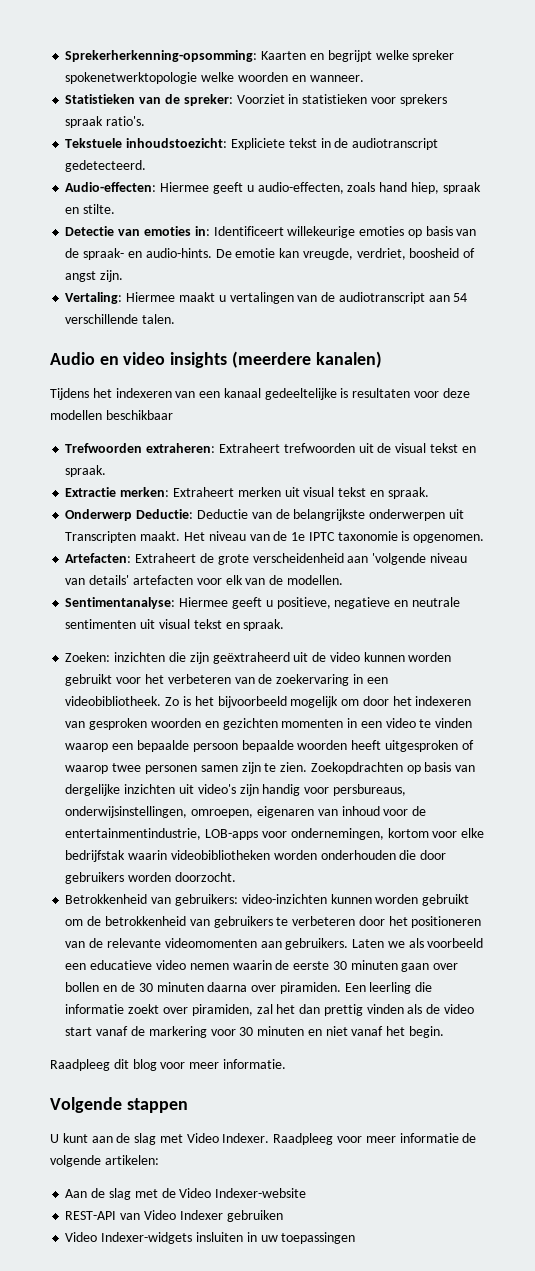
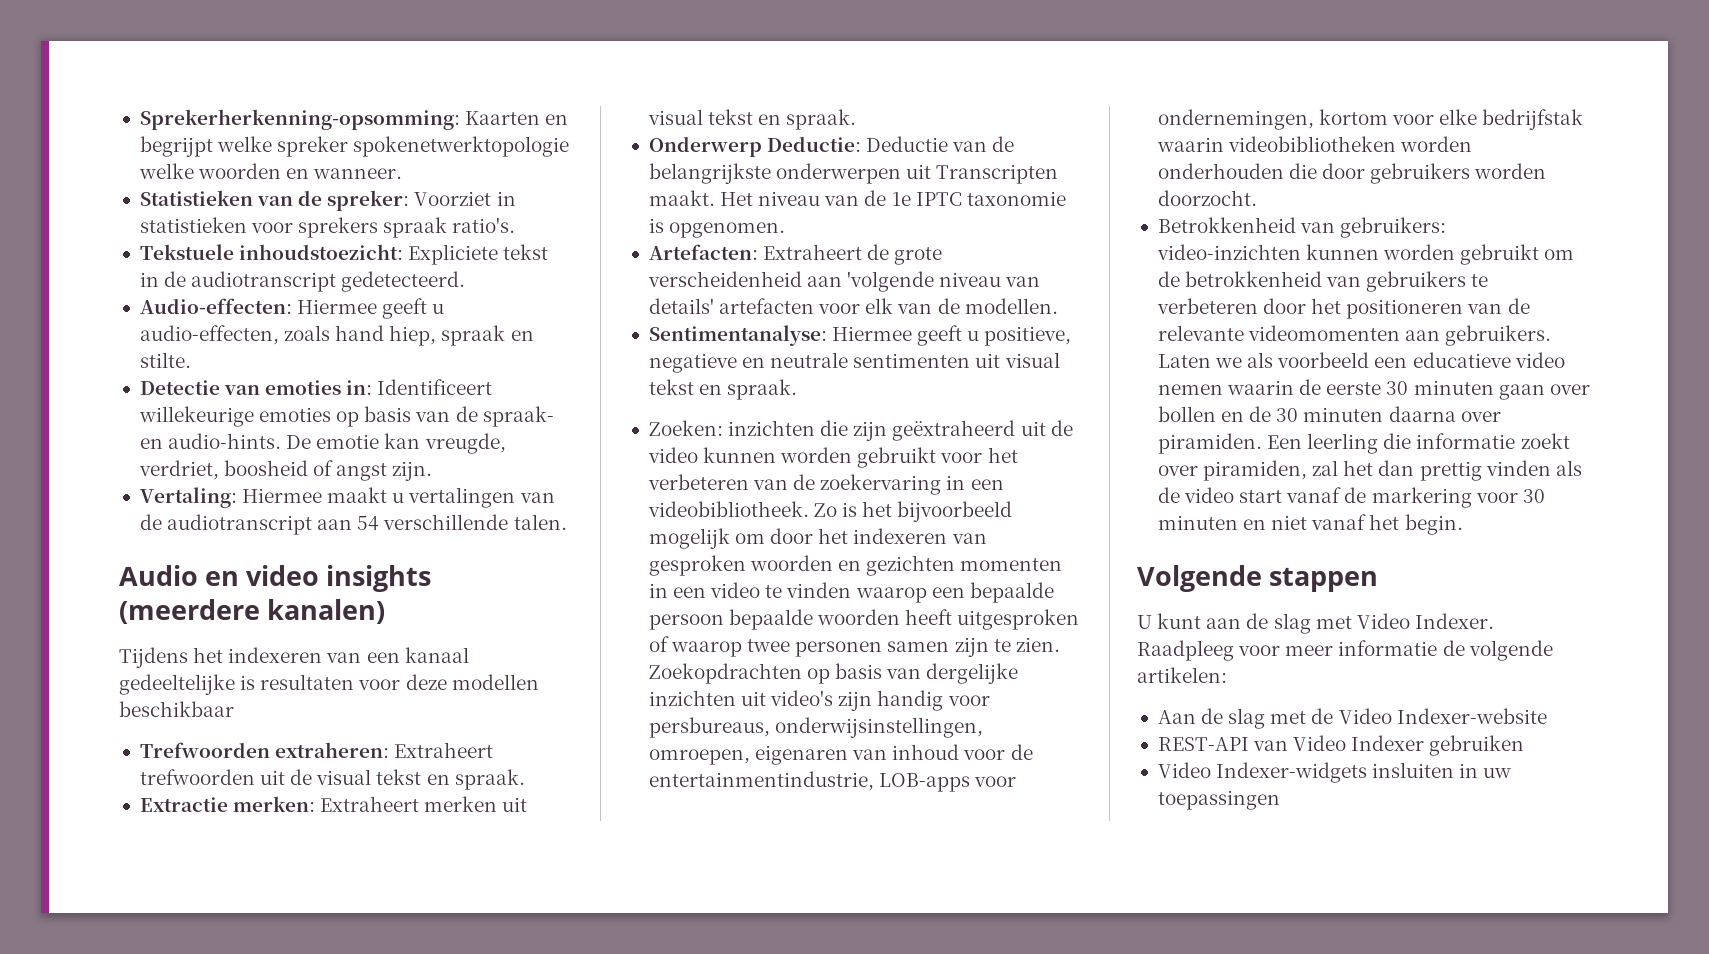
- Raadpleeg dit blog voor meer informatie.

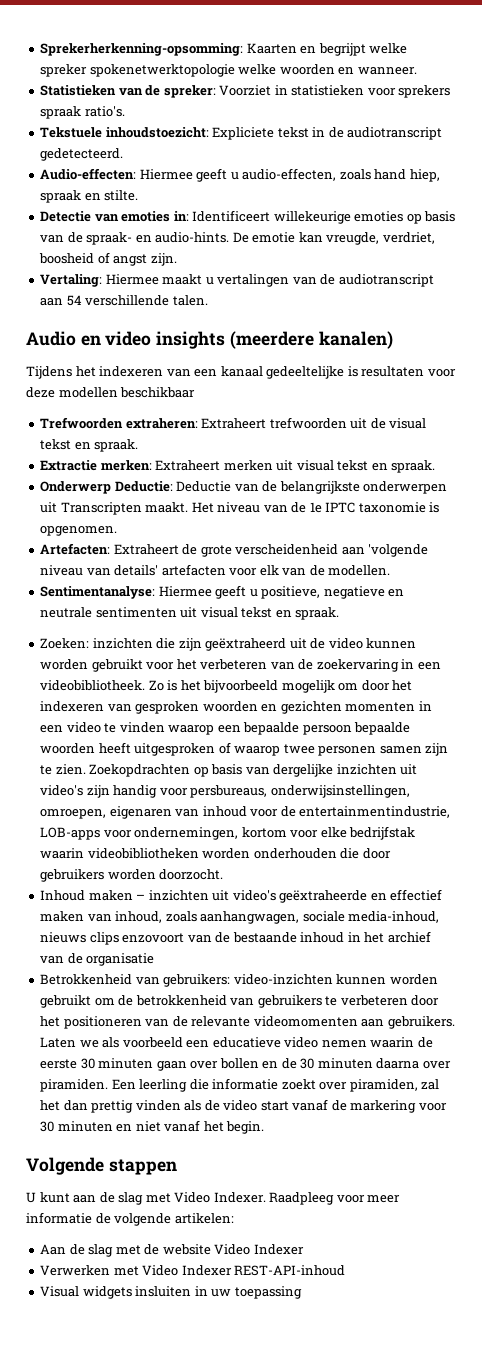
+ Inhoud maken – inzichten uit video's geëxtraheerde en effectief maken van inhoud, zoals aanhangwagen, sociale media-inhoud, nieuws clips enzovoort van de bestaande inhoud in het archief van de organisatie
- Aan de slag met de Video Indexer-website
- REST-API van Video Indexer gebruiken
- Video Indexer-widgets insluiten in uw toepassingen
+ Aan de slag met de website Video Indexer
+ Verwerken met Video Indexer REST-API-inhoud
+ Visual widgets insluiten in uw toepassing

